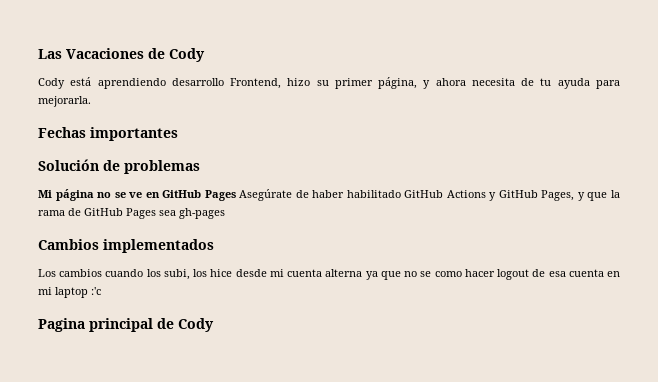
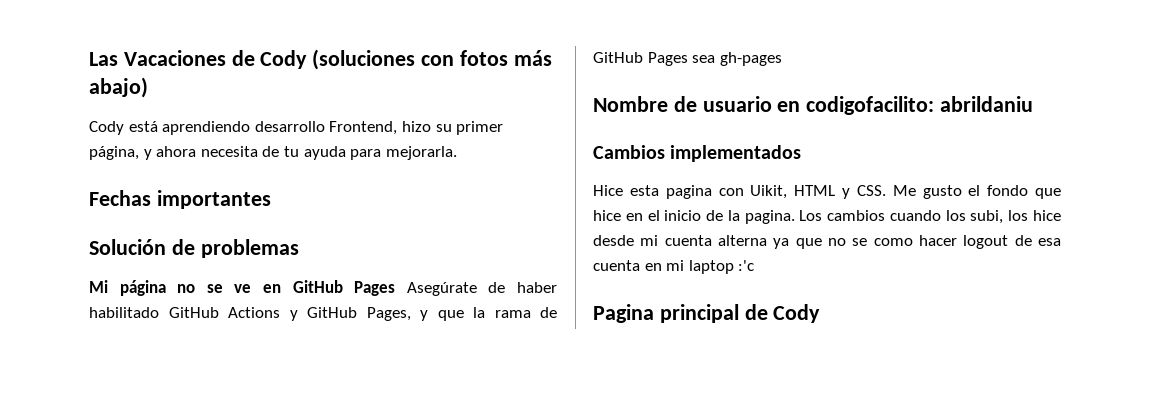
- Las Vacaciones de Cody
+ Las Vacaciones de Cody (soluciones con fotos más abajo)
+ Nombre de usuario en codigofacilito: abrildaniu
  Cambios implementados
- Los cambios cuando los subi, los hice desde mi cuenta alterna ya que no se como hacer logout de esa cuenta en mi laptop :'c
+ Hice esta pagina con Uikit, HTML y CSS. Me gusto el fondo que hice en el inicio de la pagina. Los cambios cuando los subi, los hice desde mi cuenta alterna ya que no se como hacer logout de esa cuenta en mi laptop :'c

